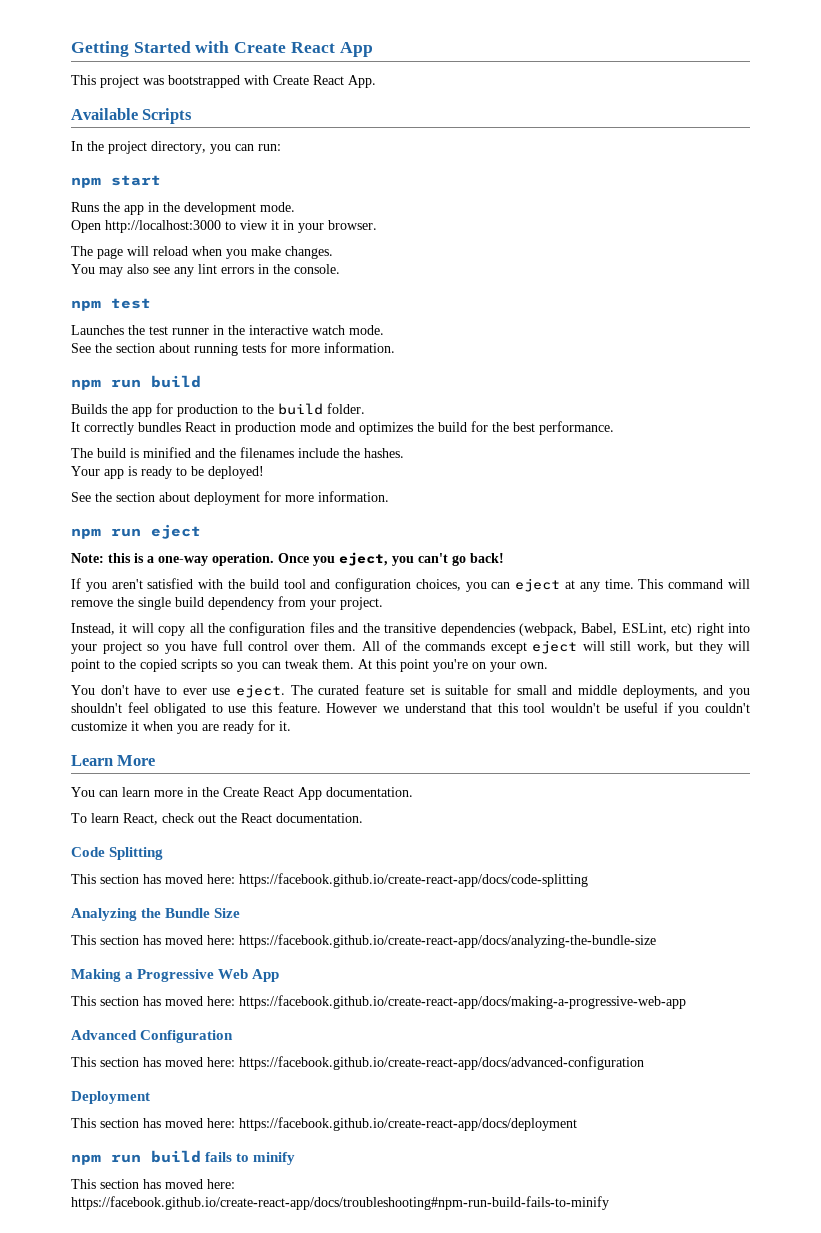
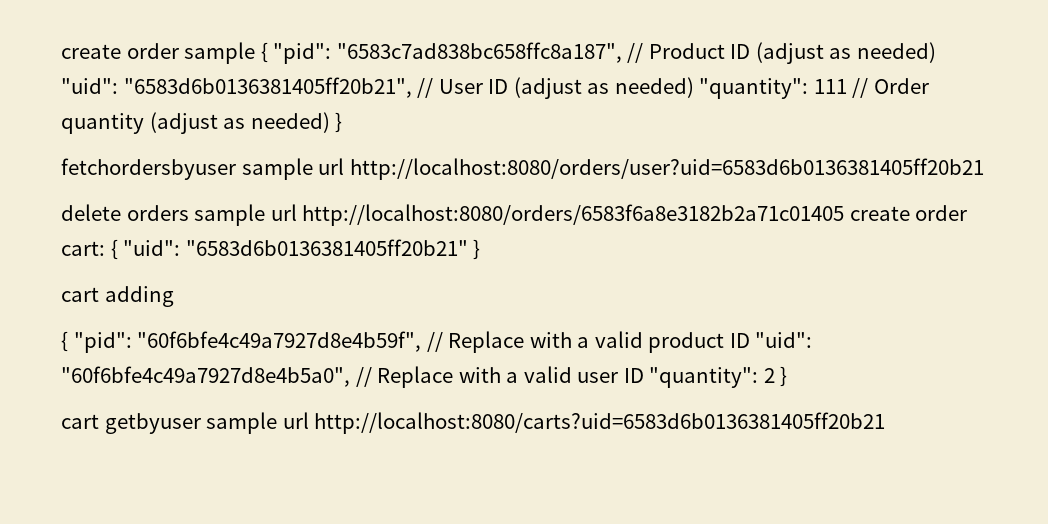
- Getting Started with Create React App
- This project was bootstrapped with Create React App.
- Available Scripts
- In the project directory, you can run:
- npm start
- Runs the app in the development mode.
- Open http://localhost:3000 to view it in your browser.
- The page will reload when you make changes.
- You may also see any lint errors in the console.
- npm test
- Launches the test runner in the interactive watch mode.
- See the section about running tests for more information.
- npm run build
- Builds the app for production to the build folder.
- It correctly bundles React in production mode and optimizes the build for the best performance.
- The build is minified and the filenames include the hashes.
- Your app is ready to be deployed!
- See the section about deployment for more information.
- npm run eject
- Note: this is a one-way operation. Once you eject, you can't go back!
- If you aren't satisfied with the build tool and configuration choices, you can eject at any time. This command will remove the single build dependency from your project.
- Instead, it will copy all the configuration files and the transitive dependencies (webpack, Babel, ESLint, etc) right into your project so you have full control over them. All of the commands except eject will still work, but they will point to the copied scripts so you can tweak them. At this point you're on your own.
- You don't have to ever use eject. The curated feature set is suitable for small and middle deployments, and you shouldn't feel obligated to use this feature. However we understand that this tool wouldn't be useful if you couldn't customize it when you are ready for it.
- Learn More
- You can learn more in the Create React App documentation.
- To learn React, check out the React documentation.
- Code Splitting
- This section has moved here: https://facebook.github.io/create-react-app/docs/code-splitting
- Analyzing the Bundle Size
- This section has moved here: https://facebook.github.io/create-react-app/docs/analyzing-the-bundle-size
- Making a Progressive Web App
- This section has moved here: https://facebook.github.io/create-react-app/docs/making-a-progressive-web-app
- Advanced Configuration
- This section has moved here: https://facebook.github.io/create-react-app/docs/advanced-configuration
- Deployment
- This section has moved here: https://facebook.github.io/create-react-app/docs/deployment
- npm run build fails to minify
- This section has moved here: https://facebook.github.io/create-react-app/docs/troubleshooting#npm-run-build-fails-to-minify
+ create order sample { "pid": "6583c7ad838bc658ffc8a187", // Product ID (adjust as needed) "uid": "6583d6b0136381405ff20b21", // User ID (adjust as needed) "quantity": 111 // Order quantity (adjust as needed) }
+ fetchordersbyuser sample url http://localhost:8080/orders/user?uid=6583d6b0136381405ff20b21
+ delete orders sample url http://localhost:8080/orders/6583f6a8e3182b2a71c01405 create order cart: { "uid": "6583d6b0136381405ff20b21" }
+ cart adding
+ { "pid": "60f6bfe4c49a7927d8e4b59f", // Replace with a valid product ID "uid": "60f6bfe4c49a7927d8e4b5a0", // Replace with a valid user ID "quantity": 2 }
+ cart getbyuser sample url http://localhost:8080/carts?uid=6583d6b0136381405ff20b21

